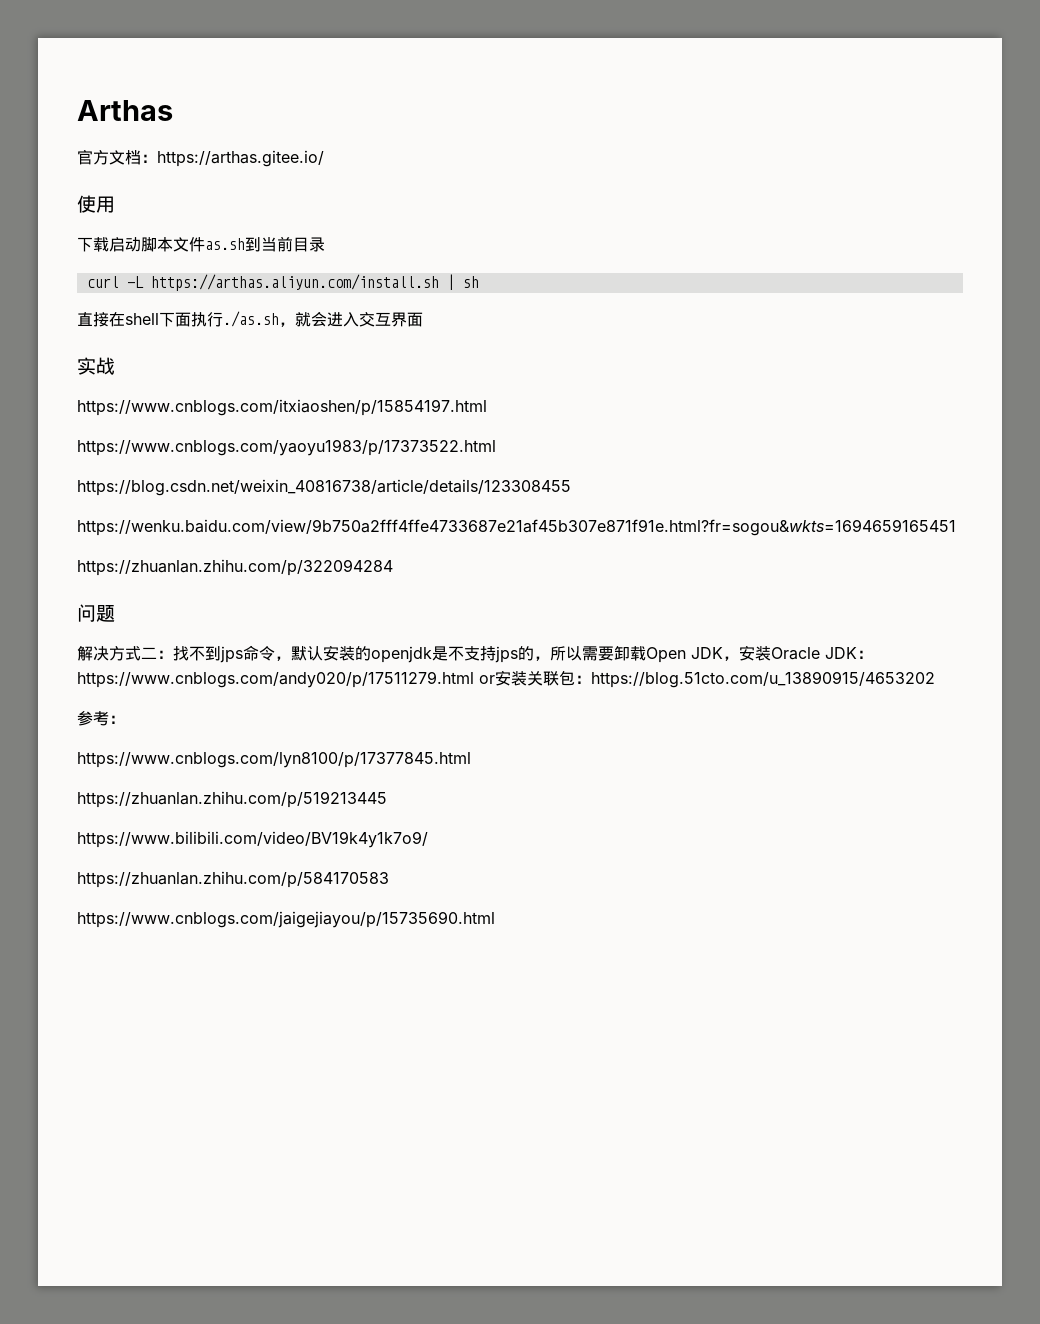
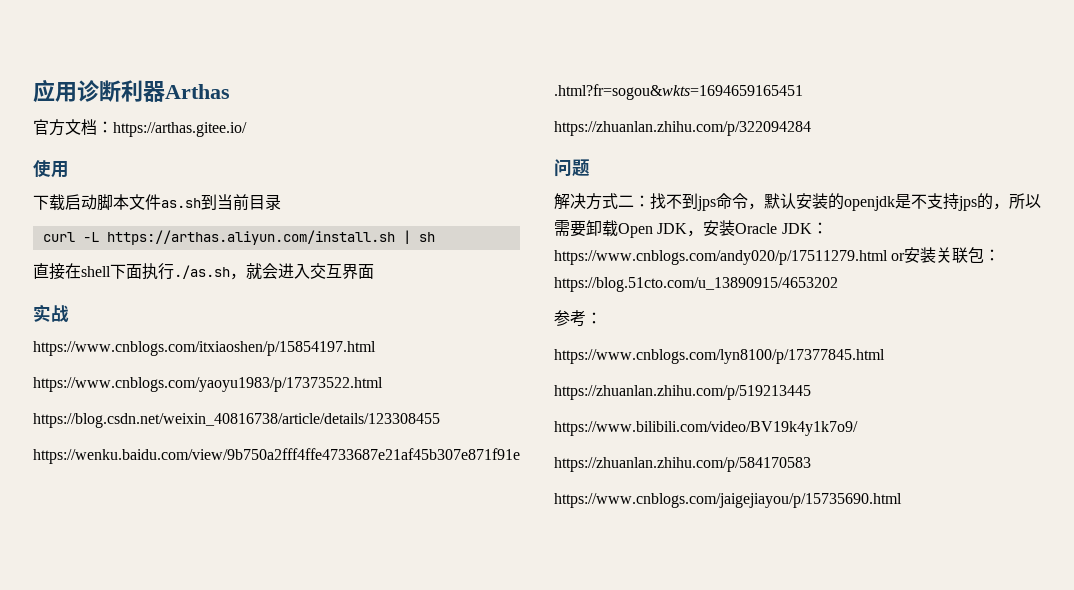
- Arthas
+ 应用诊断利器Arthas

